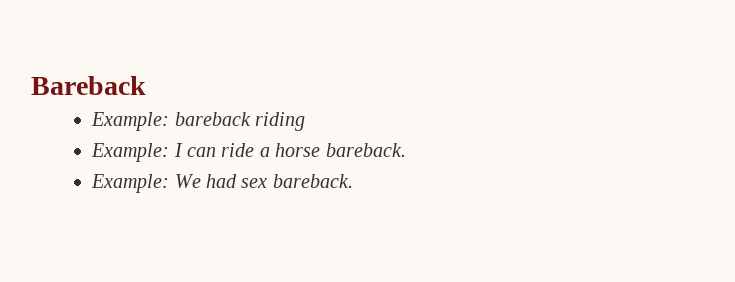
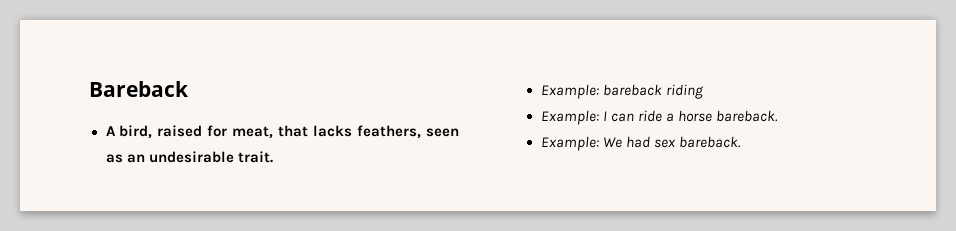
+ A bird, raised for meat, that lacks feathers, seen as an undesirable trait.

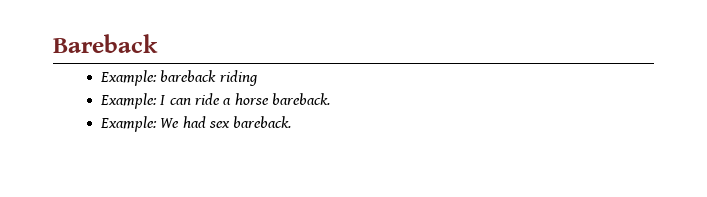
- A bird, raised for meat, that lacks feathers, seen as an undesirable trait.

